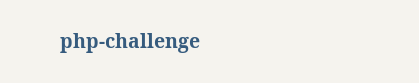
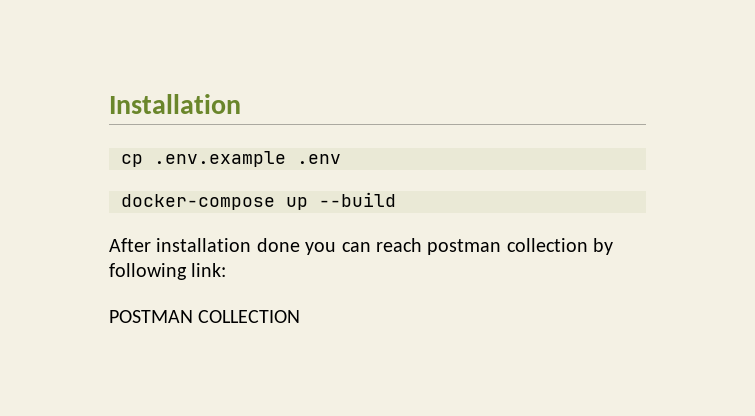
- php-challenge
+ Installation
+ cp .env.example .env
+ docker-compose up --build
+ After installation done you can reach postman collection by following link:
+ POSTMAN COLLECTION

